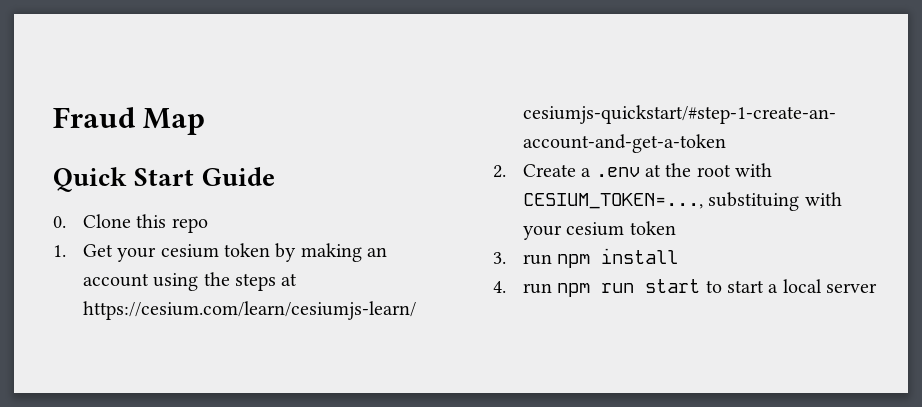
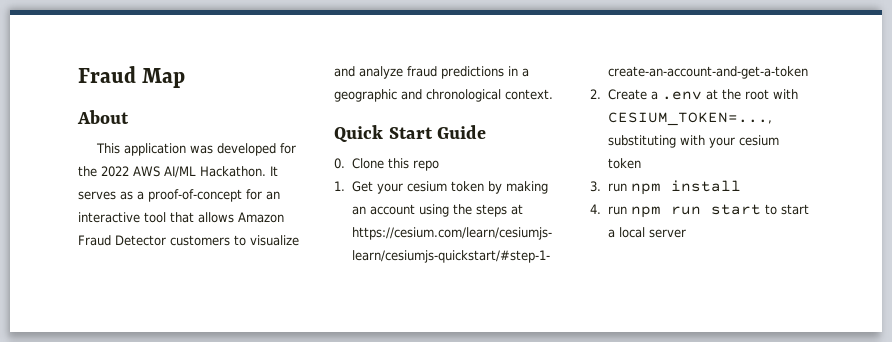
+ About
+ This application was developed for the 2022 AWS AI/ML Hackathon. It serves as a proof-of-concept for an interactive tool that allows Amazon Fraud Detector customers to visualize and analyze fraud predictions in a geographic and chronological context.
- 2. Create a .env at the root with CESIUM_TOKEN=..., substituing with your cesium token
+ 2. Create a .env at the root with CESIUM_TOKEN=..., substituting with your cesium token

